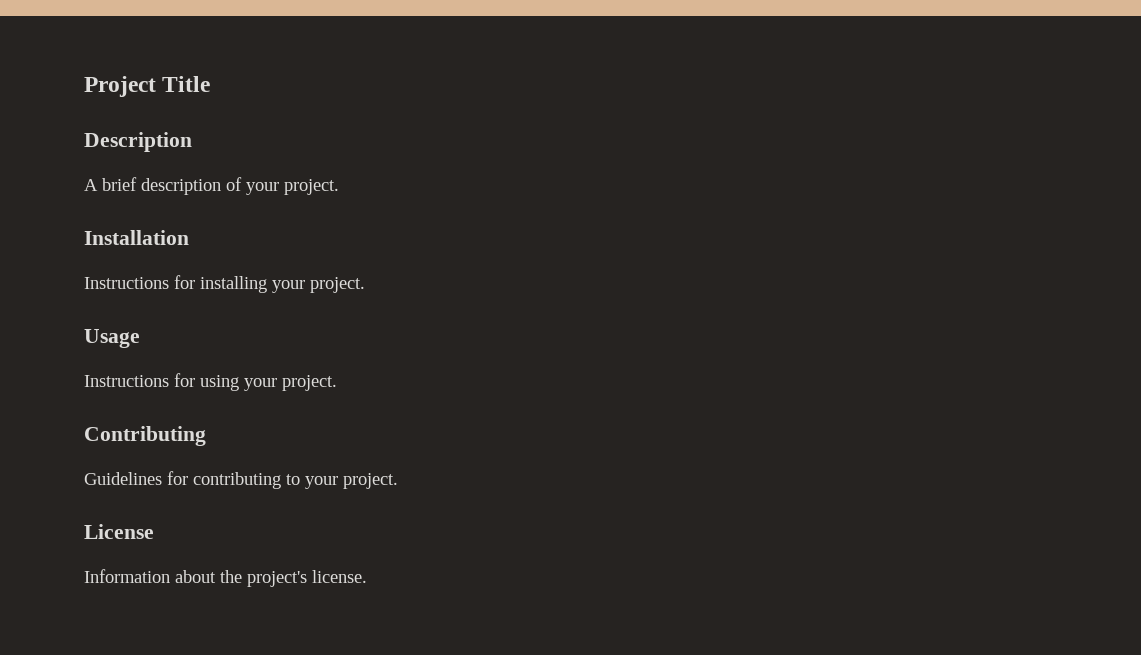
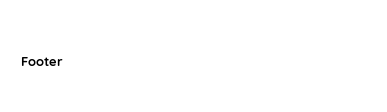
- Project Title
- Description
- A brief description of your project.
- Installation
- Instructions for installing your project.
- Usage
- Instructions for using your project.
- Contributing
- Guidelines for contributing to your project.
- License
- Information about the project's license.
+ Footer

